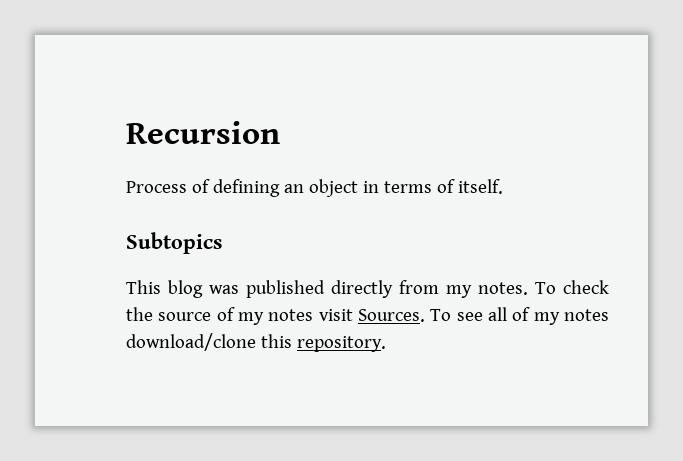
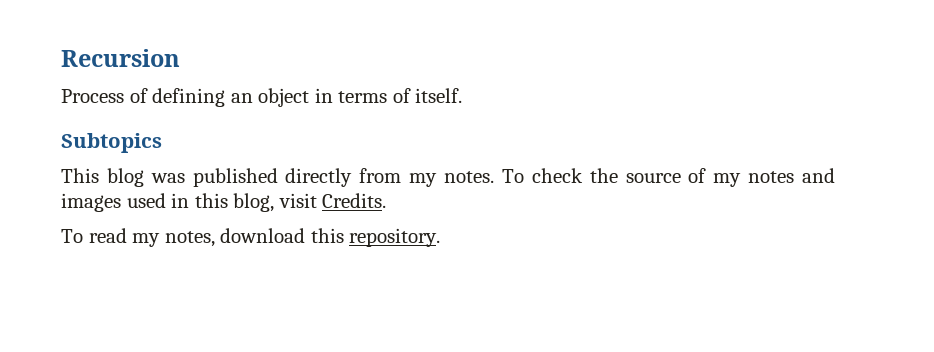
- To check the source of my notes visit Sources. To see all of my notes download/clone this repository.
+ To check the source of my notes and images used in this blog, visit Credits.
+ To read my notes, download this repository.

